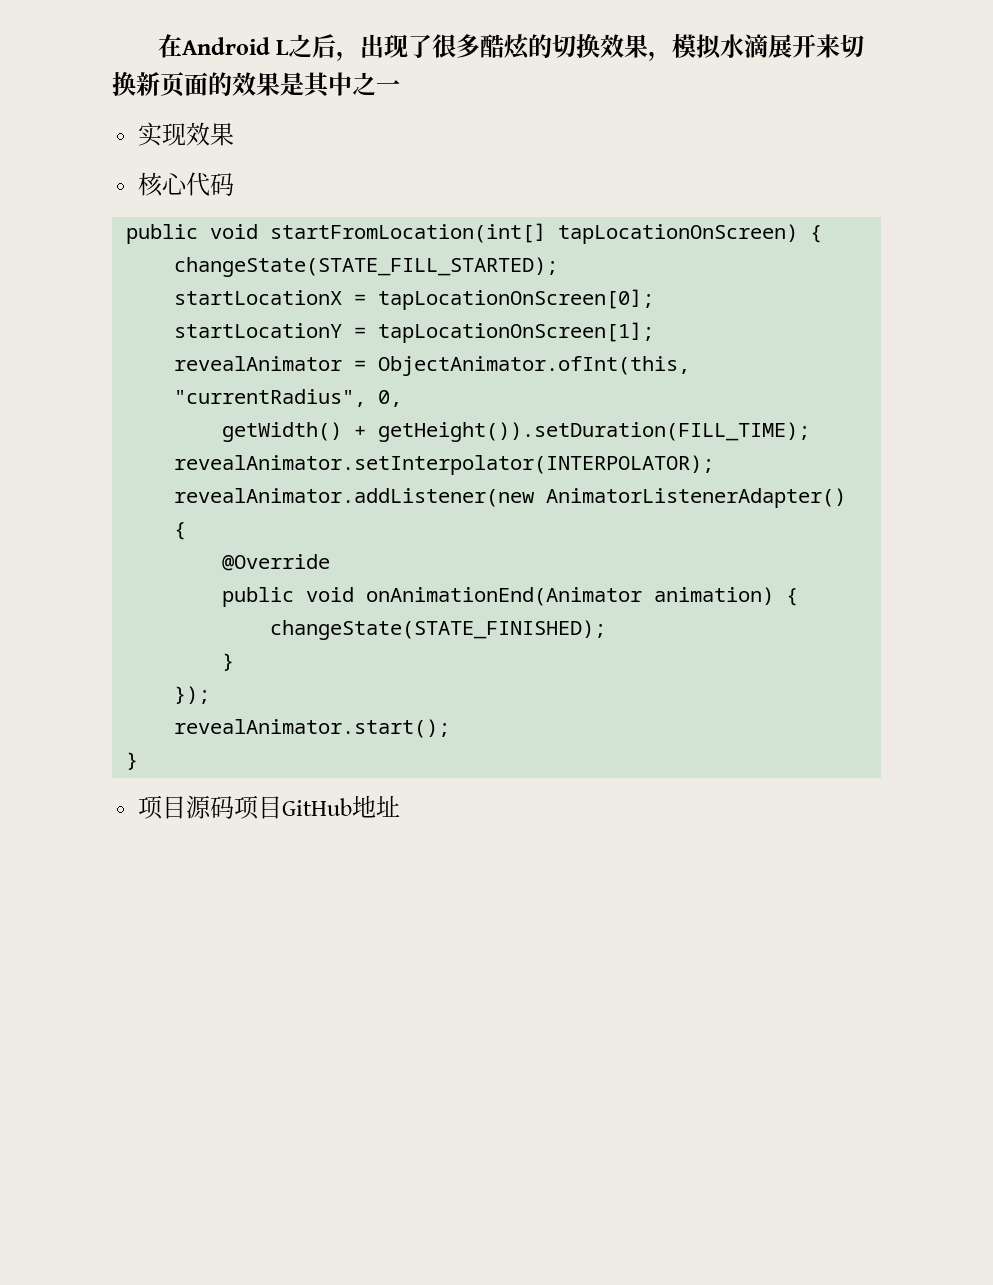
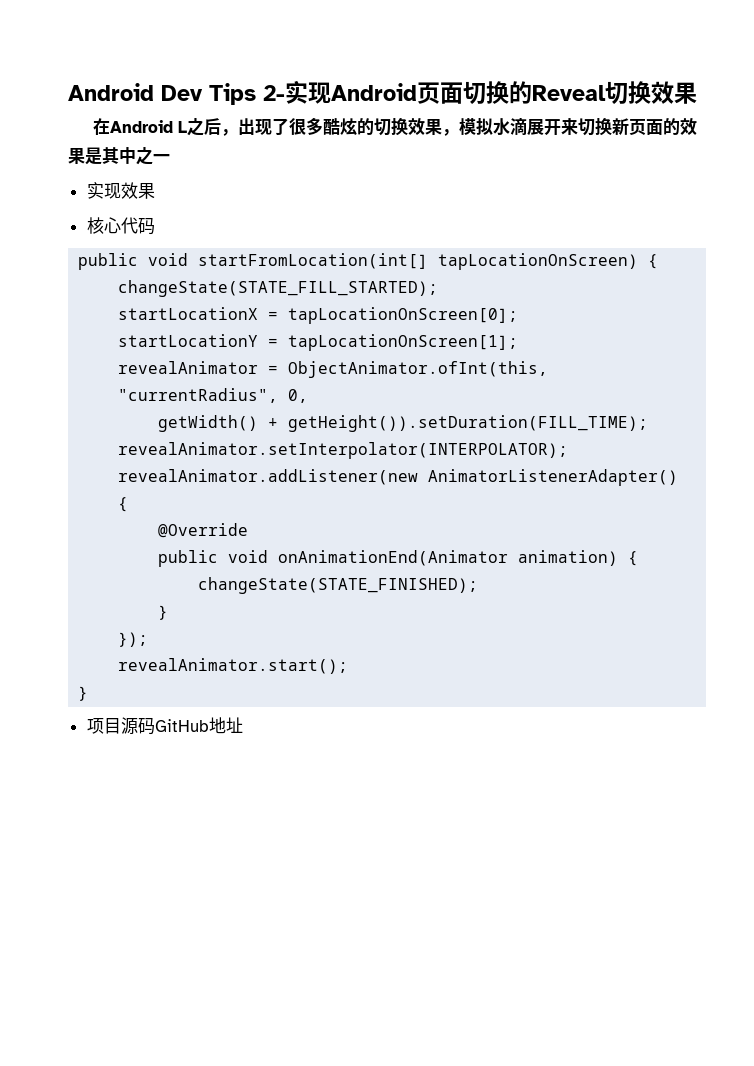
+ Android Dev Tips 2-实现Android页面切换的Reveal切换效果
- 项目源码项目GitHub地址
+ 项目源码GitHub地址

